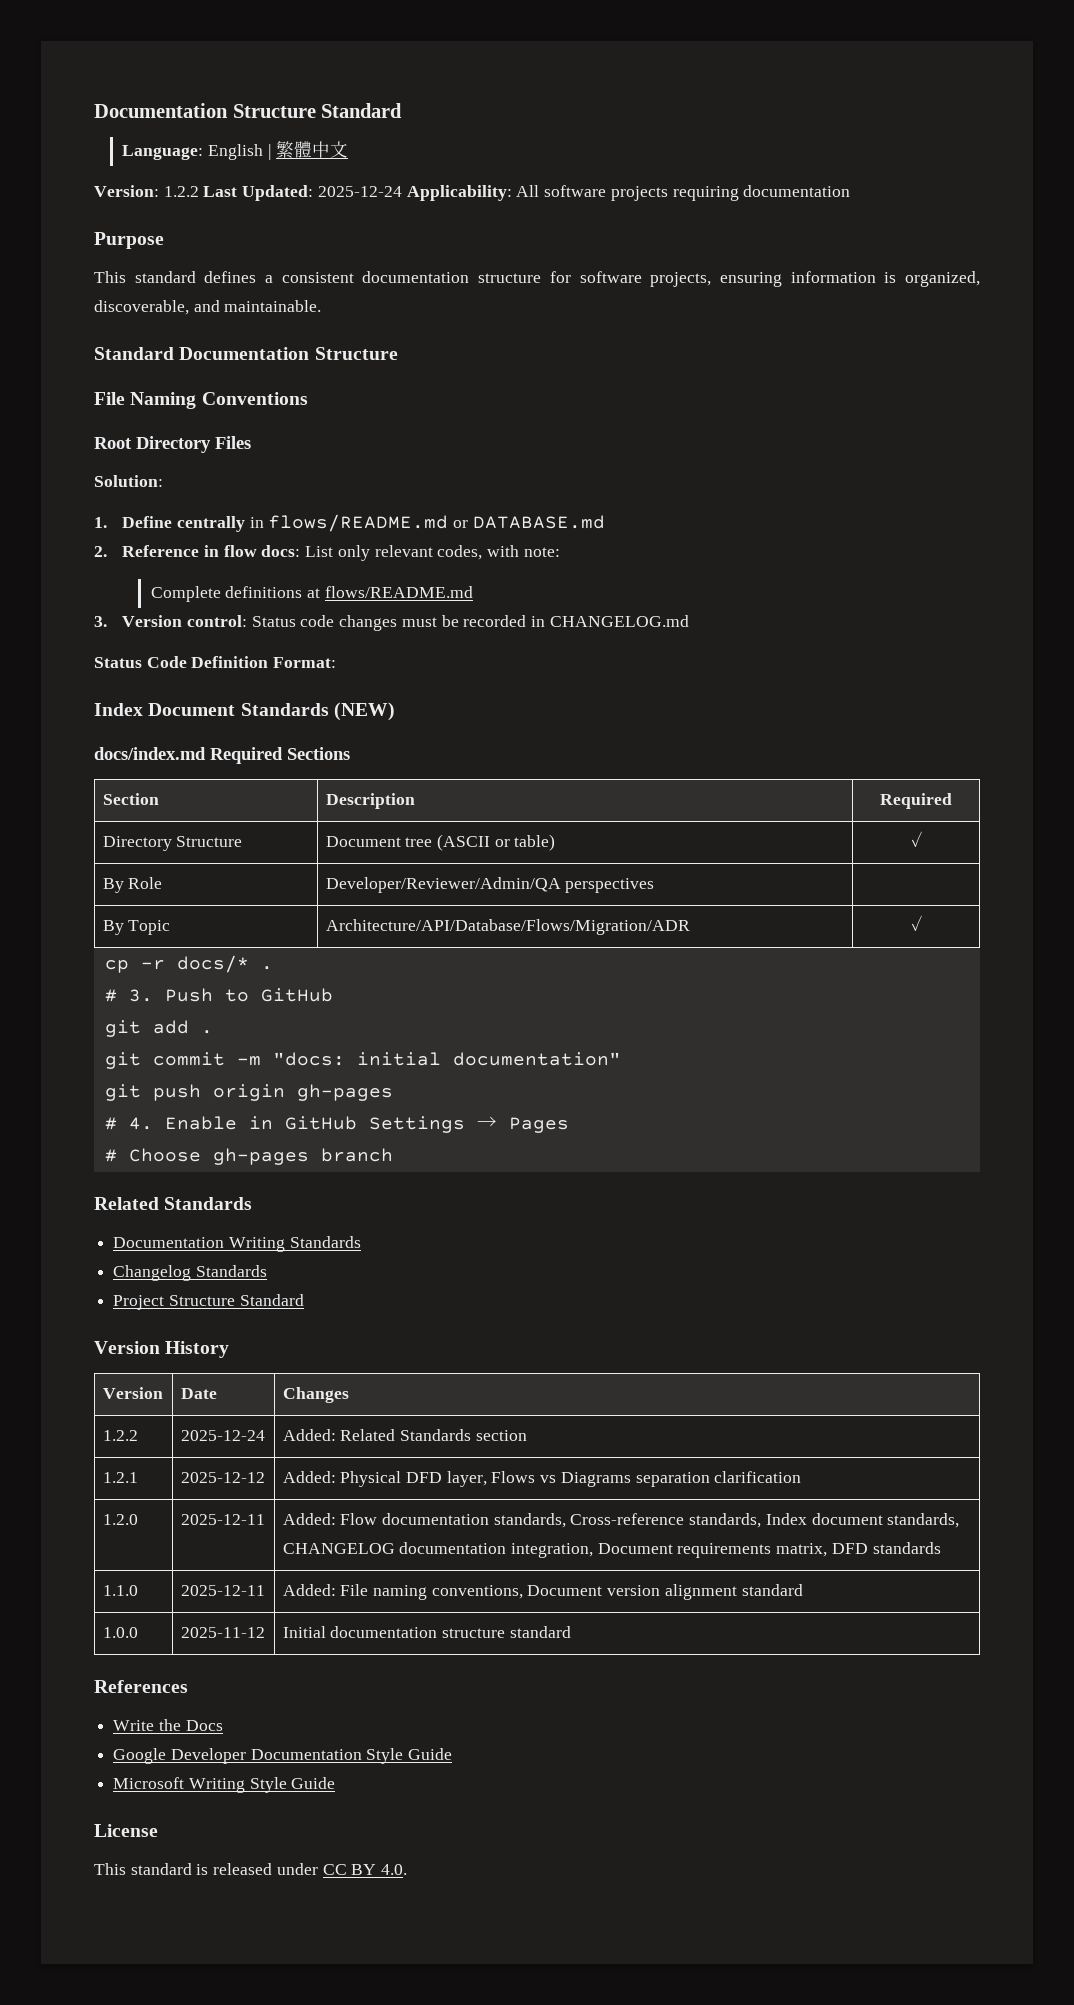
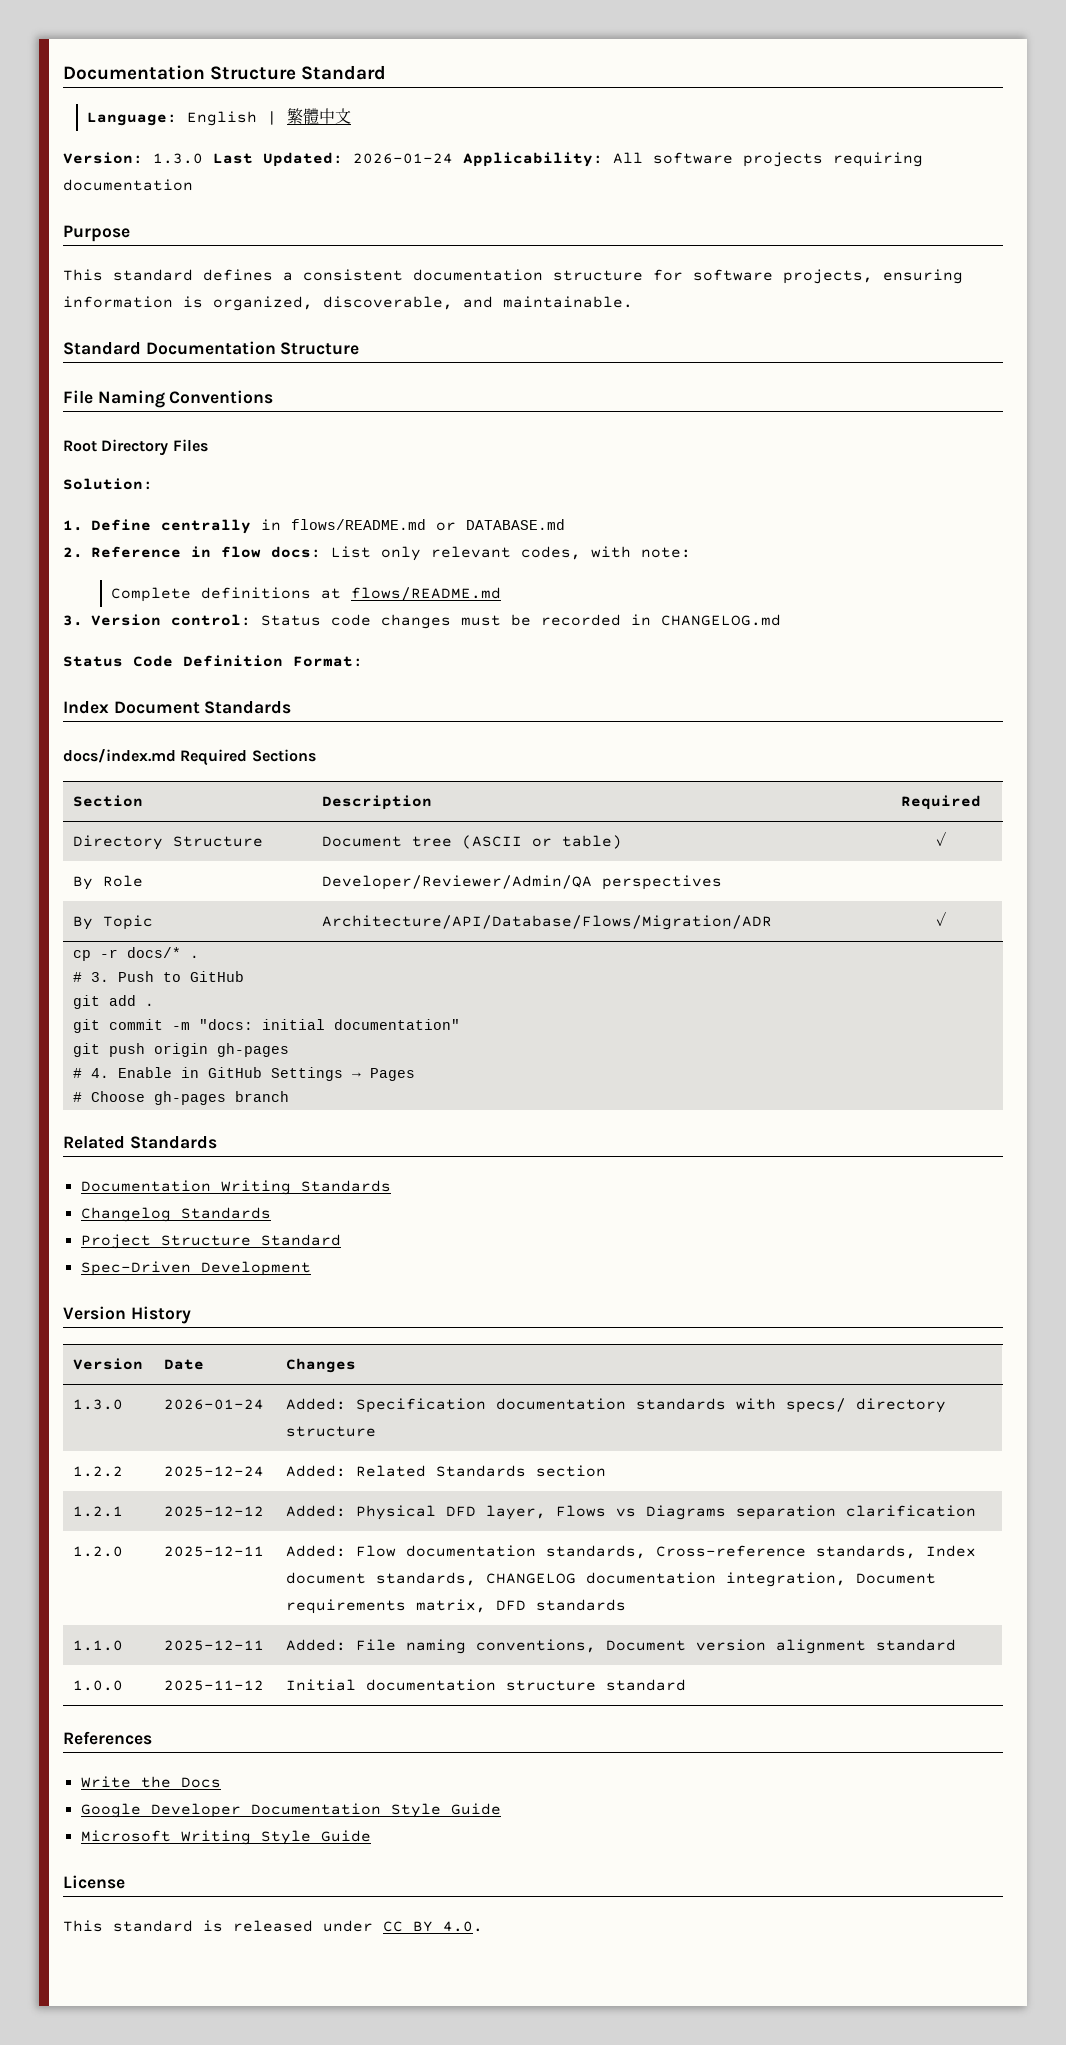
- Version: 1.2.2 Last Updated: 2025-12-24 Applicability: All software projects requiring documentation
+ Version: 1.3.0 Last Updated: 2026-01-24 Applicability: All software projects requiring documentation
- Index Document Standards (NEW)
+ Index Document Standards
+ Spec-Driven Development
+ 1.3.0 | 2026-01-24 | Added: Specification documentation standards with specs/ directory structure

